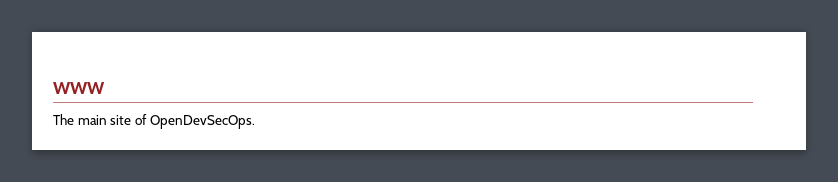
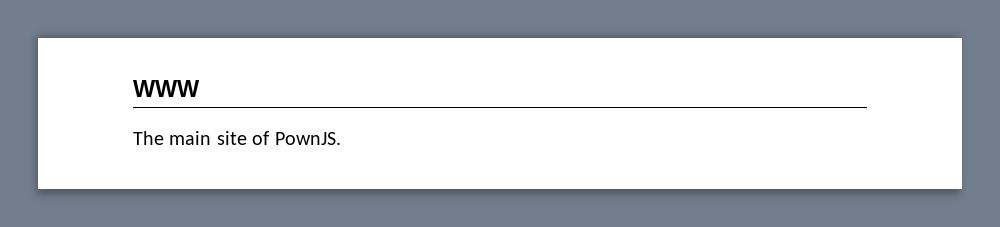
- The main site of OpenDevSecOps.
+ The main site of PownJS.

